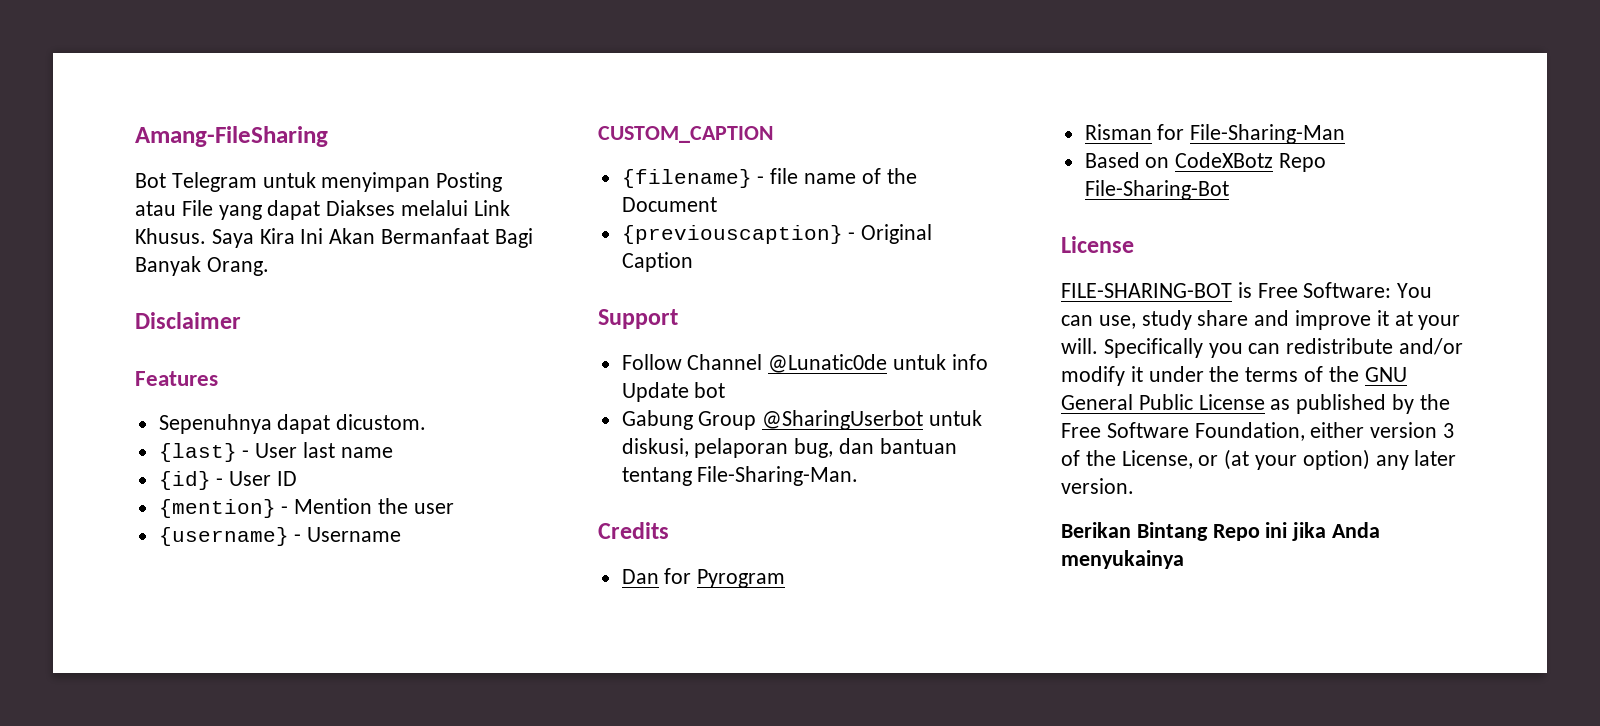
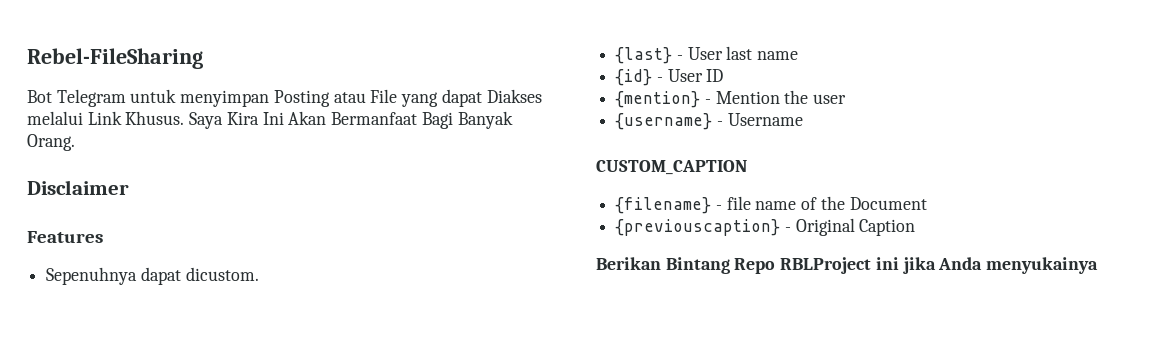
- Amang-FileSharing
+ Rebel-FileSharing
- Support
- Follow Channel @Lunatic0de untuk info Update bot
- Gabung Group @SharingUserbot untuk diskusi, pelaporan bug, dan bantuan tentang File-Sharing-Man.
- Credits
- Dan for Pyrogram
- Risman for File-Sharing-Man
- Based on CodeXBotz Repo File-Sharing-Bot
- License
- FILE-SHARING-BOT is Free Software: You can use, study share and improve it at your will. Specifically you can redistribute and/or modify it under the terms of the GNU General Public License as published by the Free Software Foundation, either version 3 of the License, or (at your option) any later version.
- Berikan Bintang Repo ini jika Anda menyukainya
+ Berikan Bintang Repo RBLProject ini jika Anda menyukainya

